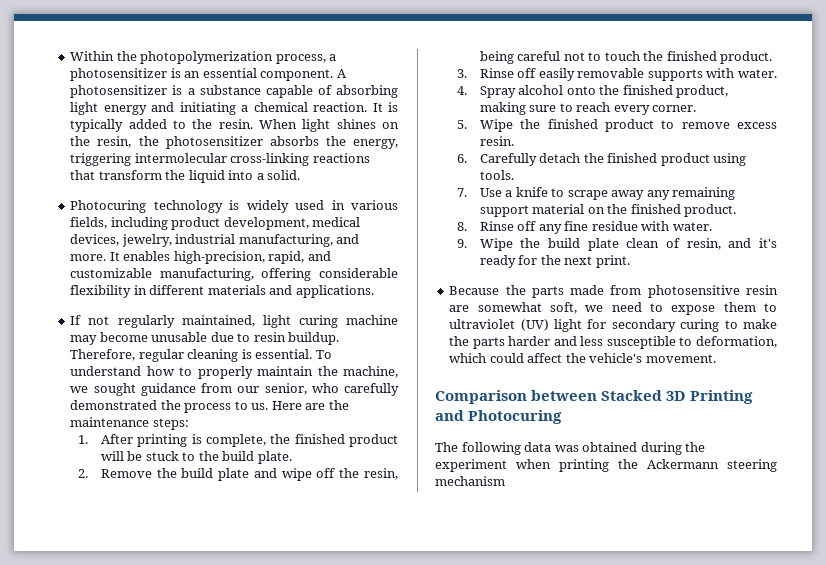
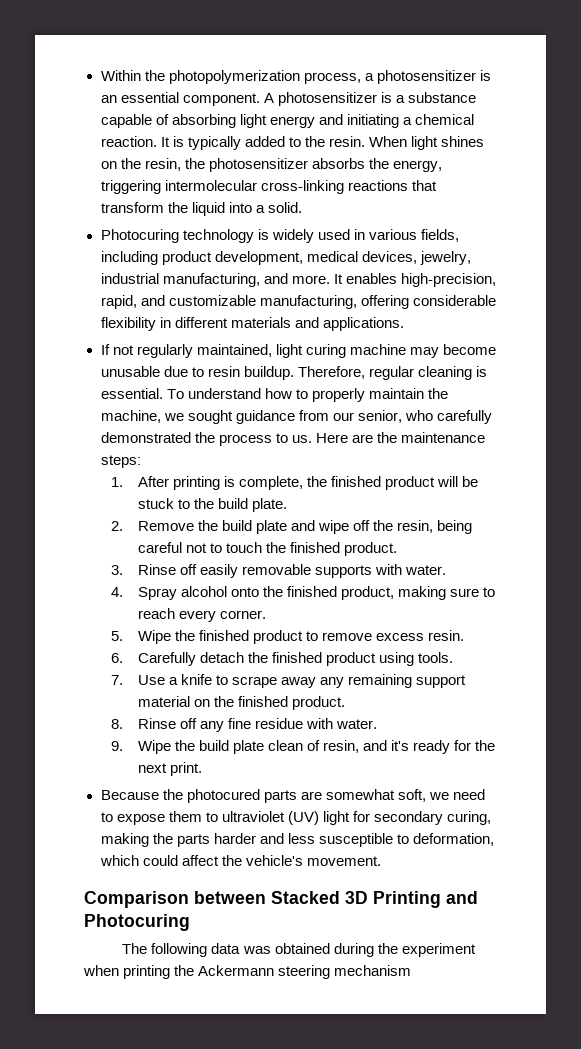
- Because the parts made from photosensitive resin are somewhat soft, we need to expose them to ultraviolet (UV) light for secondary curing to make the parts harder and less susceptible to deformation, which could affect the vehicle's movement.
+ Because the photocured parts are somewhat soft, we need to expose them to ultraviolet (UV) light for secondary curing, making the parts harder and less susceptible to deformation, which could affect the vehicle's movement.

